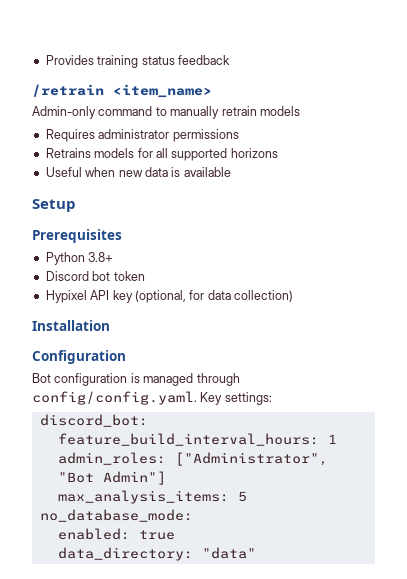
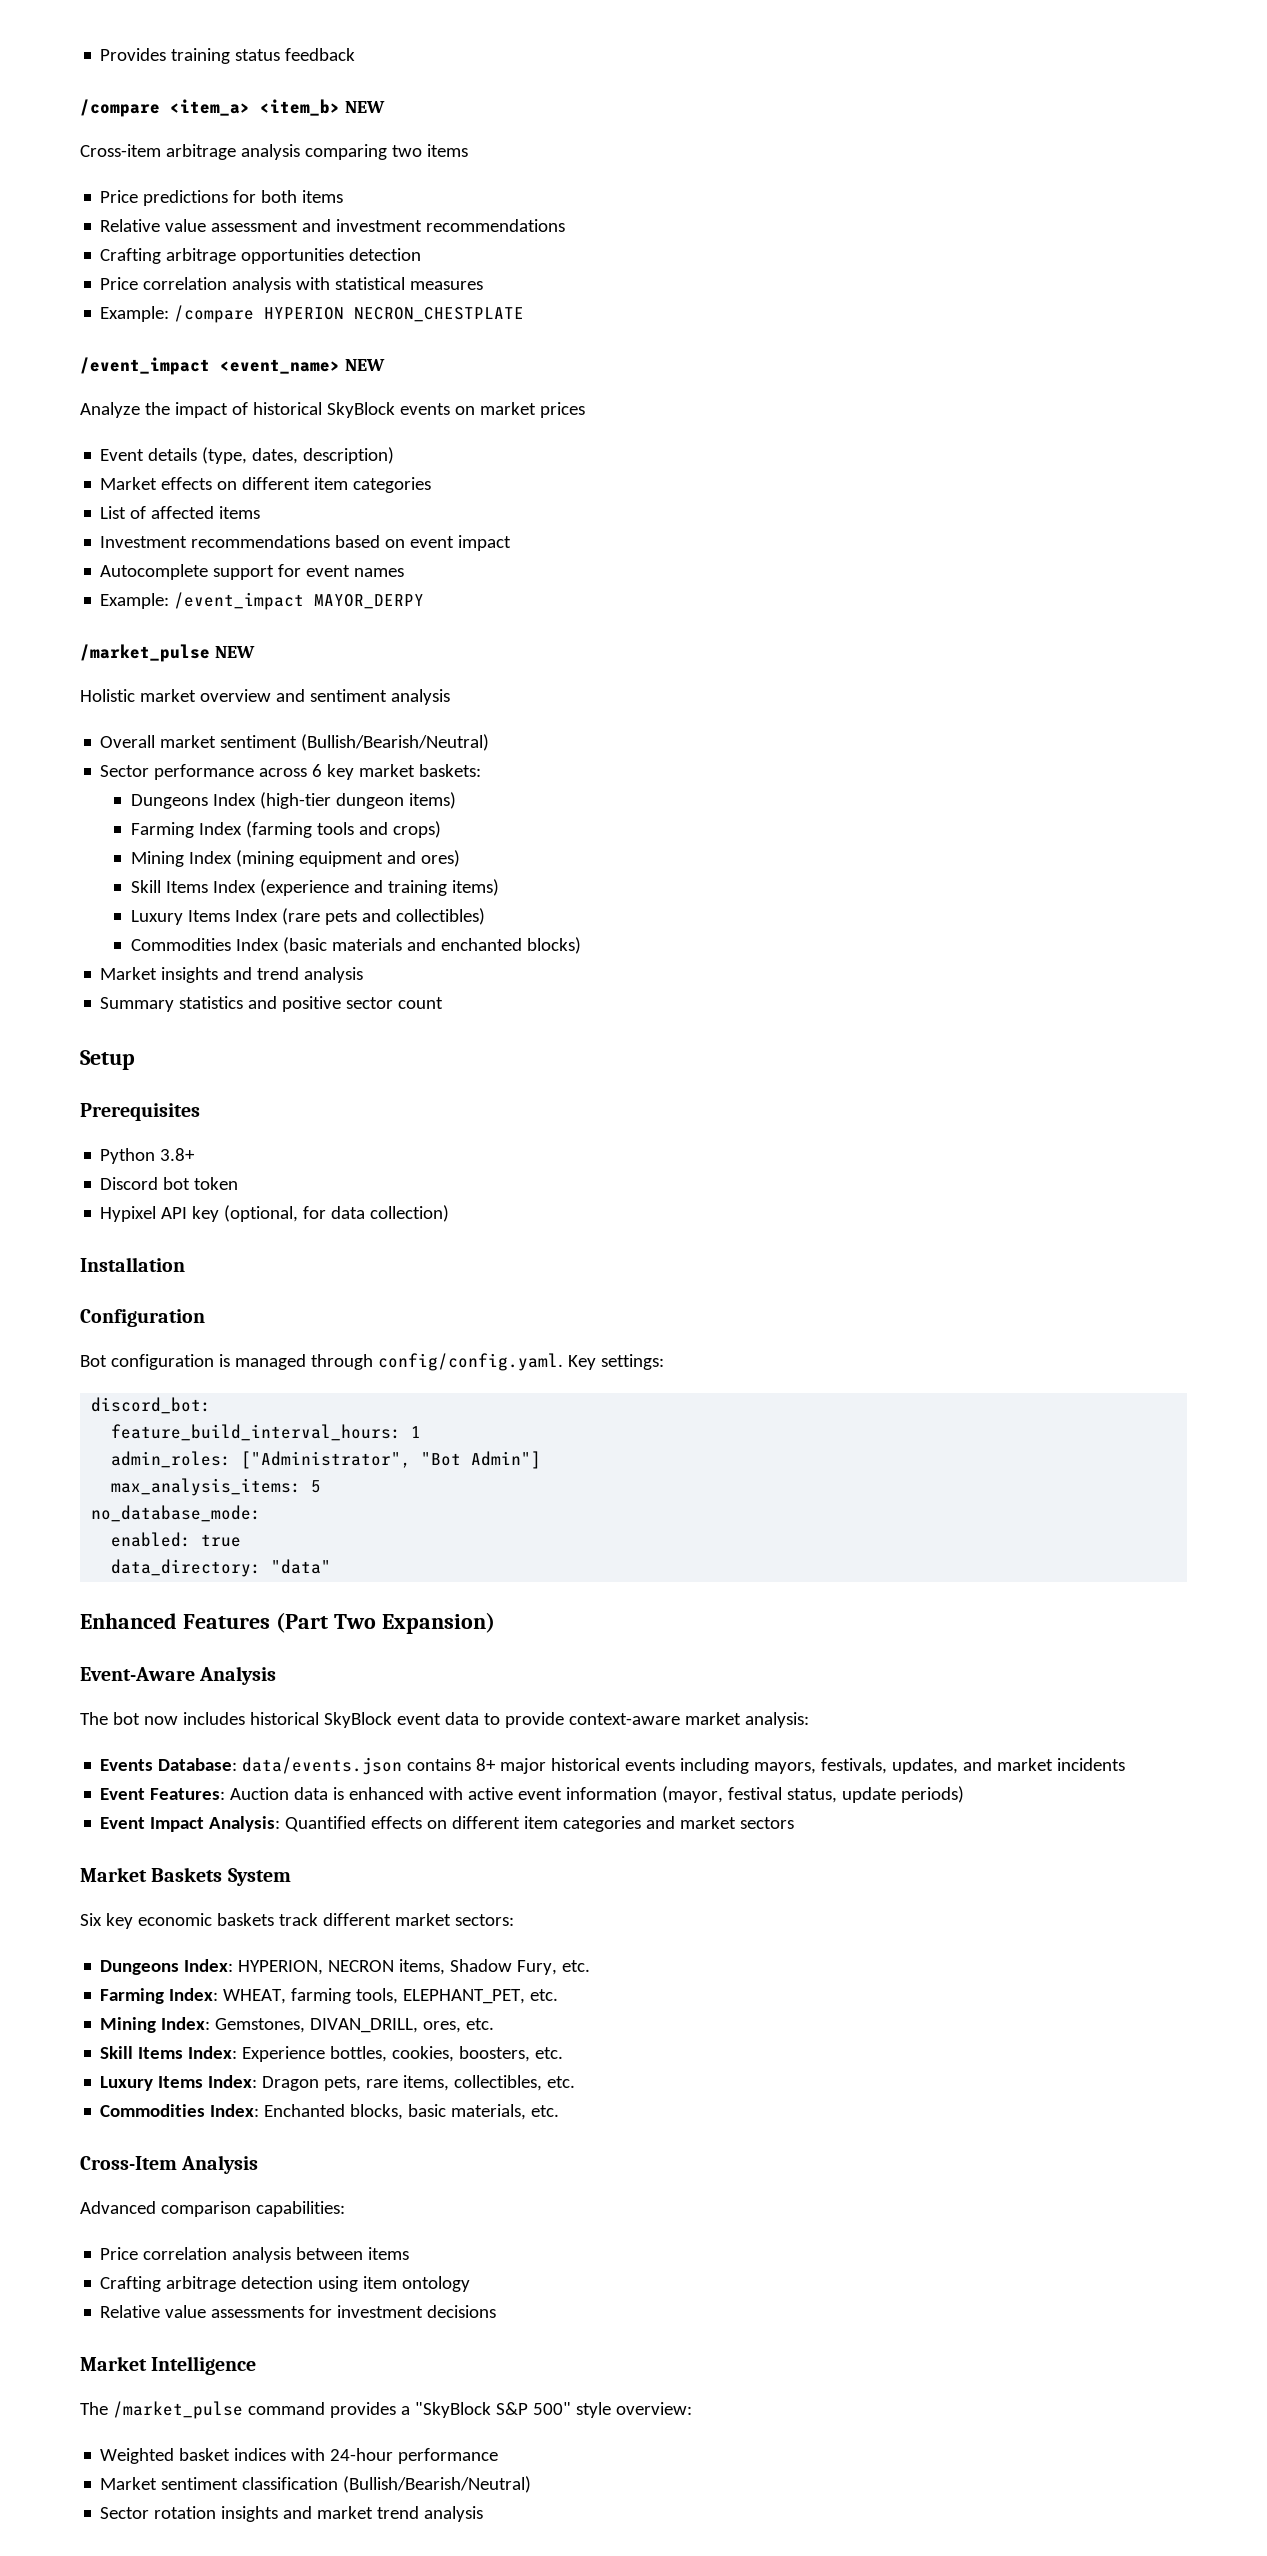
- /retrain <item_name>
- Admin-only command to manually retrain models
- Requires administrator permissions
- Retrains models for all supported horizons
- Useful when new data is available
+ /compare <item_a> <item_b> NEW
+ Cross-item arbitrage analysis comparing two items
+ Price predictions for both items
+ Relative value assessment and investment recommendations
+ Crafting arbitrage opportunities detection
+ Price correlation analysis with statistical measures
+ Example: /compare HYPERION NECRON_CHESTPLATE
+ /event_impact <event_name> NEW
+ Analyze the impact of historical SkyBlock events on market prices
+ Event details (type, dates, description)
+ Market effects on different item categories
+ List of affected items
+ Investment recommendations based on event impact
+ Autocomplete support for event names
+ Example: /event_impact MAYOR_DERPY
+ /market_pulse NEW
+ Holistic market overview and sentiment analysis
+ Overall market sentiment (Bullish/Bearish/Neutral)
+ Sector performance across 6 key market baskets:
+ Dungeons Index (high-tier dungeon items)
+ Farming Index (farming tools and crops)
+ Mining Index (mining equipment and ores)
+ Skill Items Index (experience and training items)
+ Luxury Items Index (rare pets and collectibles)
+ Commodities Index (basic materials and enchanted blocks)
+ Market insights and trend analysis
+ Summary statistics and positive sector count
+ Enhanced Features (Part Two Expansion)
+ Event-Aware Analysis
+ The bot now includes historical SkyBlock event data to provide context-aware market analysis:
+ Events Database: data/events.json contains 8+ major historical events including mayors, festivals, updates, and market incidents
+ Event Features: Auction data is enhanced with active event information (mayor, festival status, update periods)
+ Event Impact Analysis: Quantified effects on different item categories and market sectors
+ Market Baskets System
+ Six key economic baskets track different market sectors:
+ Dungeons Index: HYPERION, NECRON items, Shadow Fury, etc.
+ Farming Index: WHEAT, farming tools, ELEPHANT_PET, etc.
+ Mining Index: Gemstones, DIVAN_DRILL, ores, etc.
+ Skill Items Index: Experience bottles, cookies, boosters, etc.
+ Luxury Items Index: Dragon pets, rare items, collectibles, etc.
+ Commodities Index: Enchanted blocks, basic materials, etc.
+ Cross-Item Analysis
+ Advanced comparison capabilities:
+ Price correlation analysis between items
+ Crafting arbitrage detection using item ontology
+ Relative value assessments for investment decisions
+ Market Intelligence
+ The /market_pulse command provides a "SkyBlock S&P 500" style overview:
+ Weighted basket indices with 24-hour performance
+ Market sentiment classification (Bullish/Bearish/Neutral)
+ Sector rotation insights and market trend analysis

